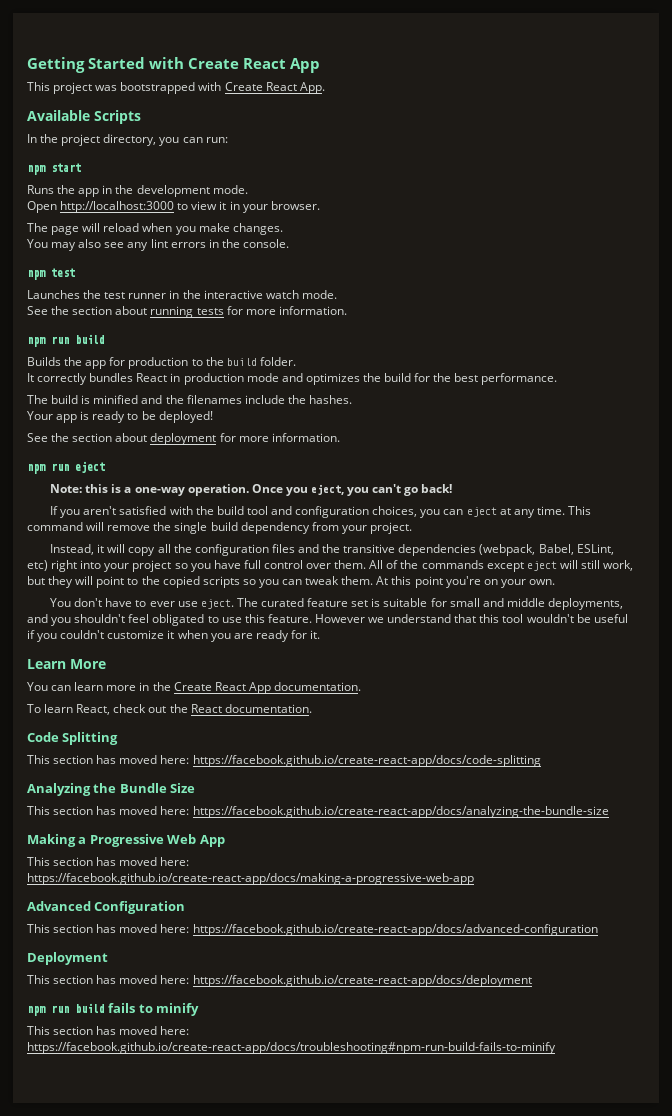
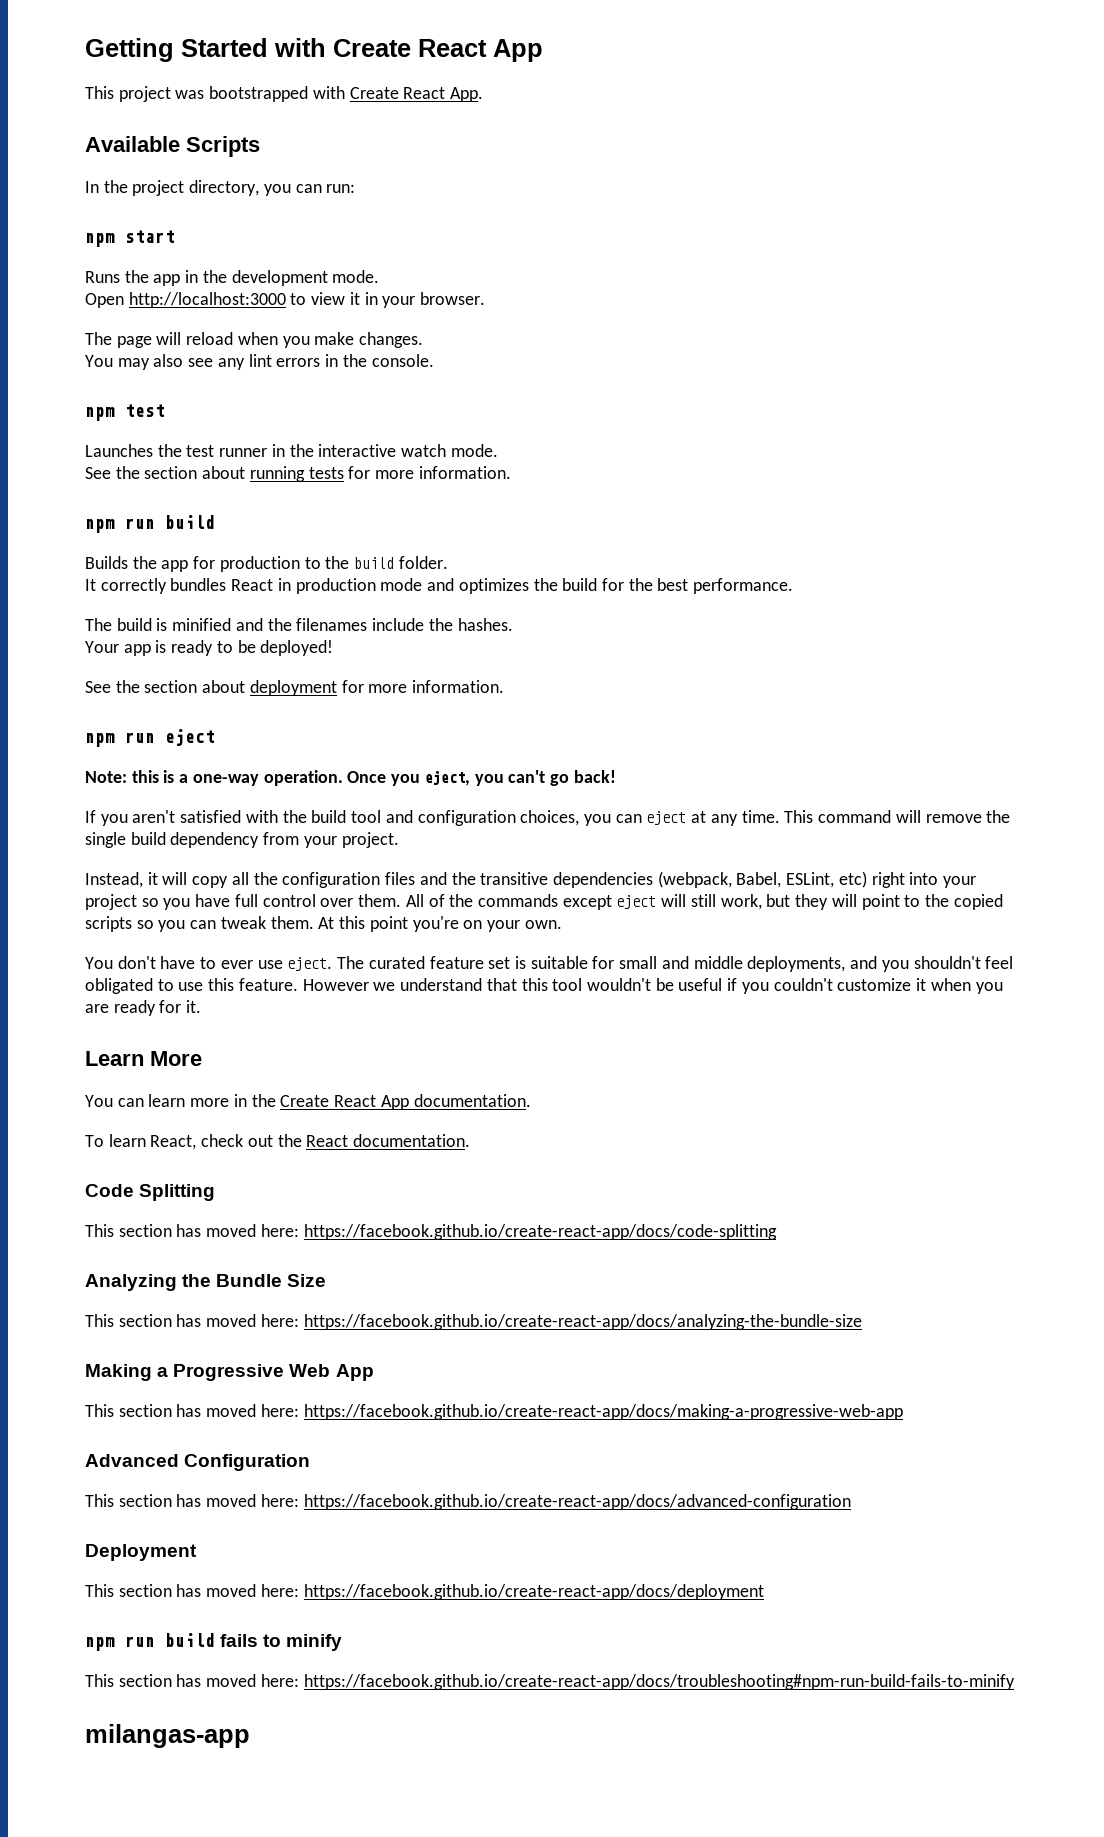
+ milangas-app

